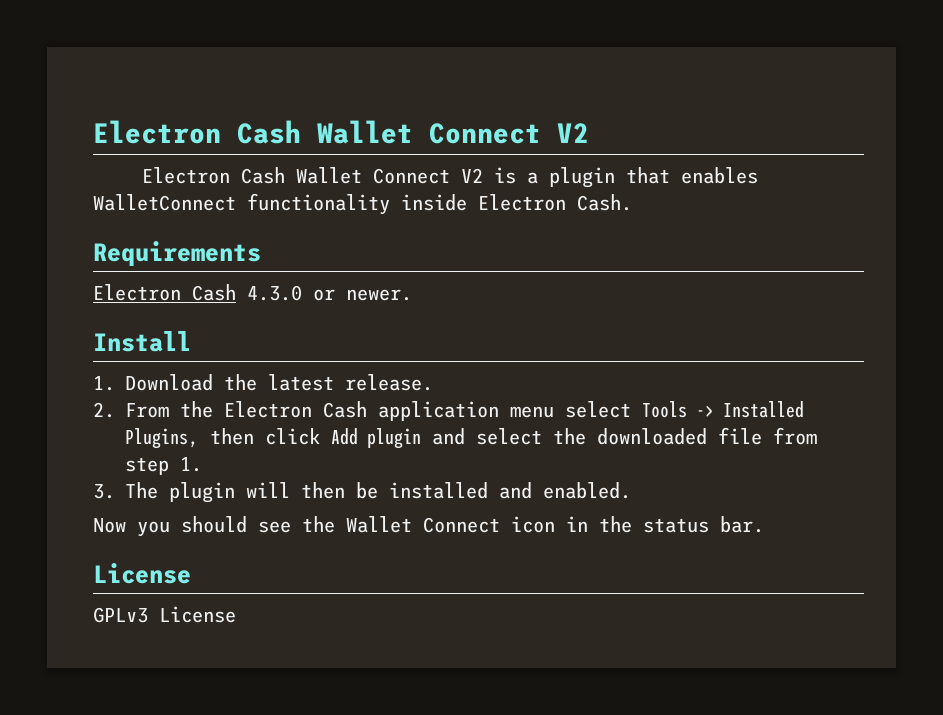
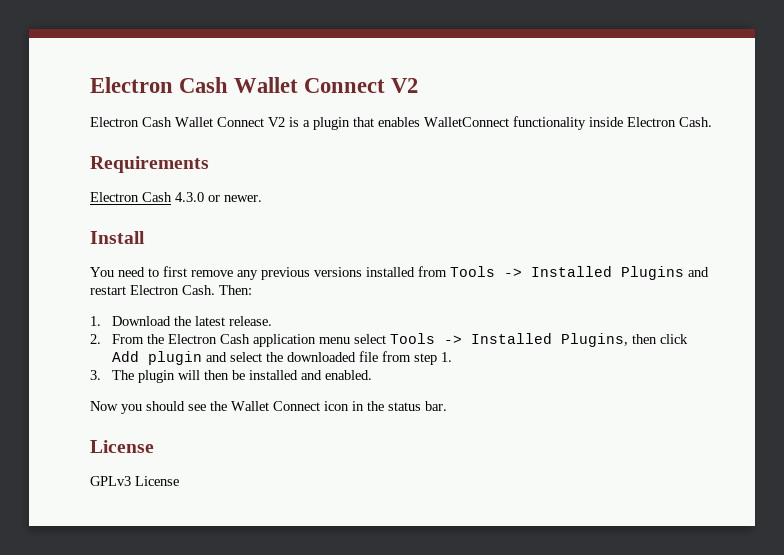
+ You need to first remove any previous versions installed from Tools -> Installed Plugins and restart Electron Cash. Then:

